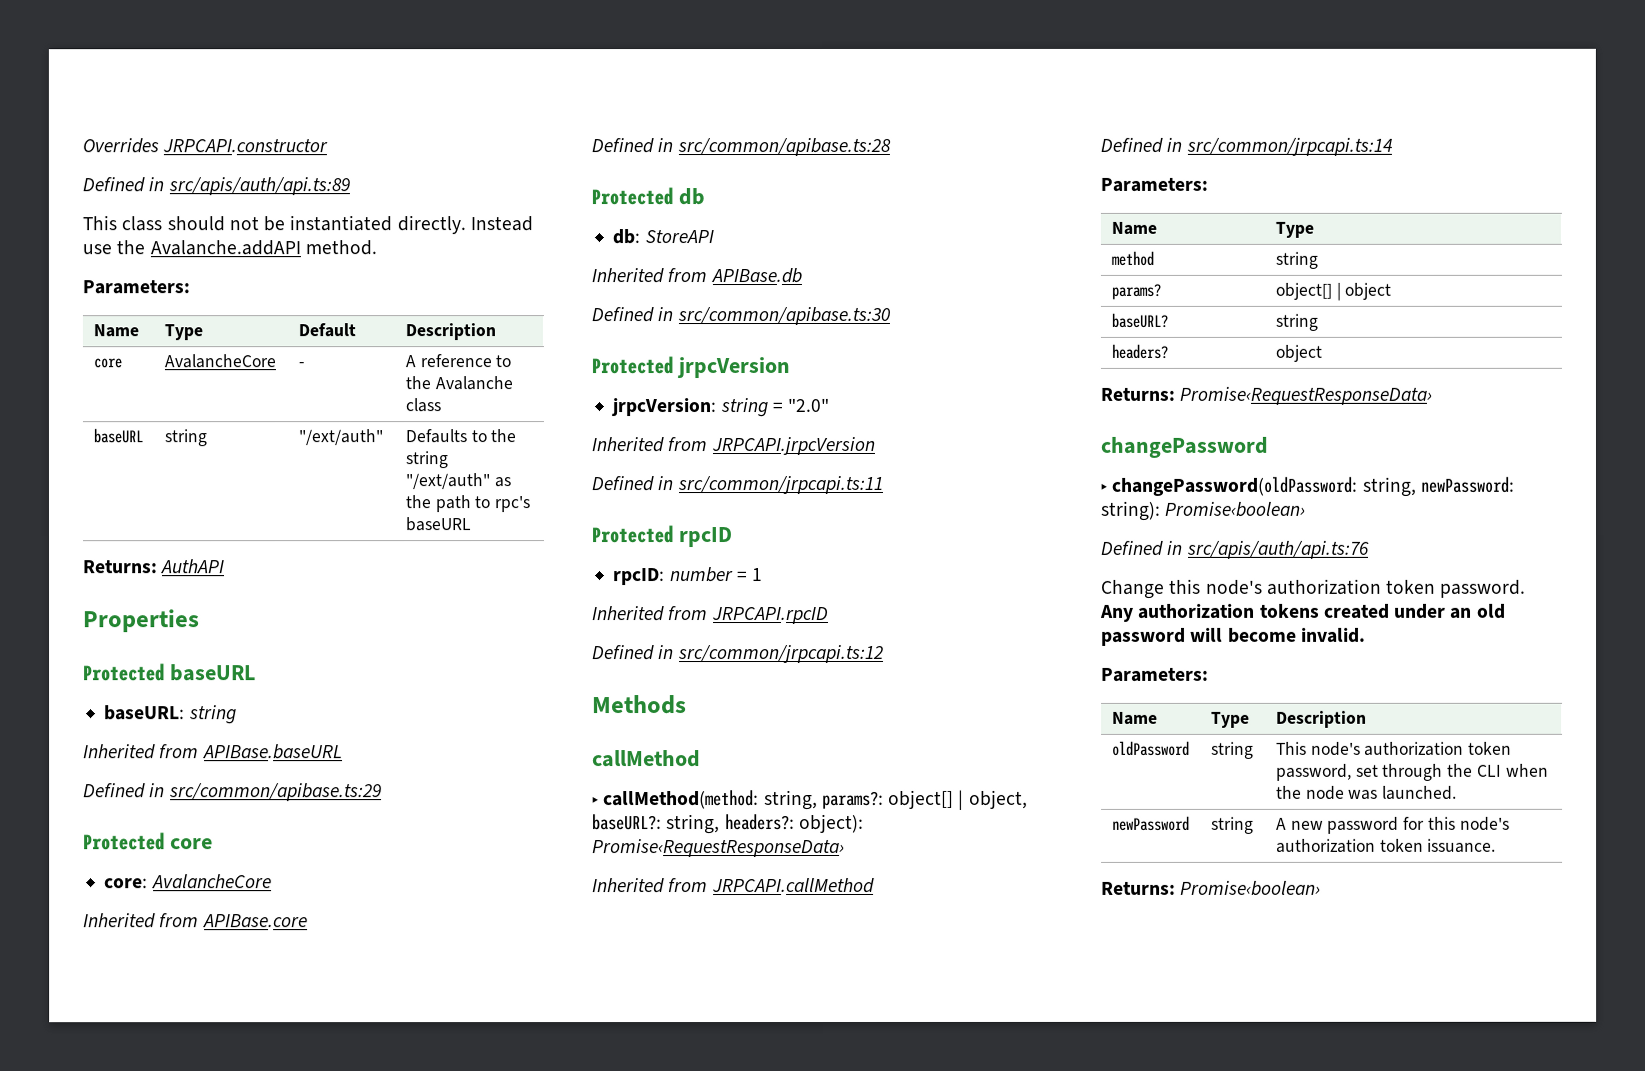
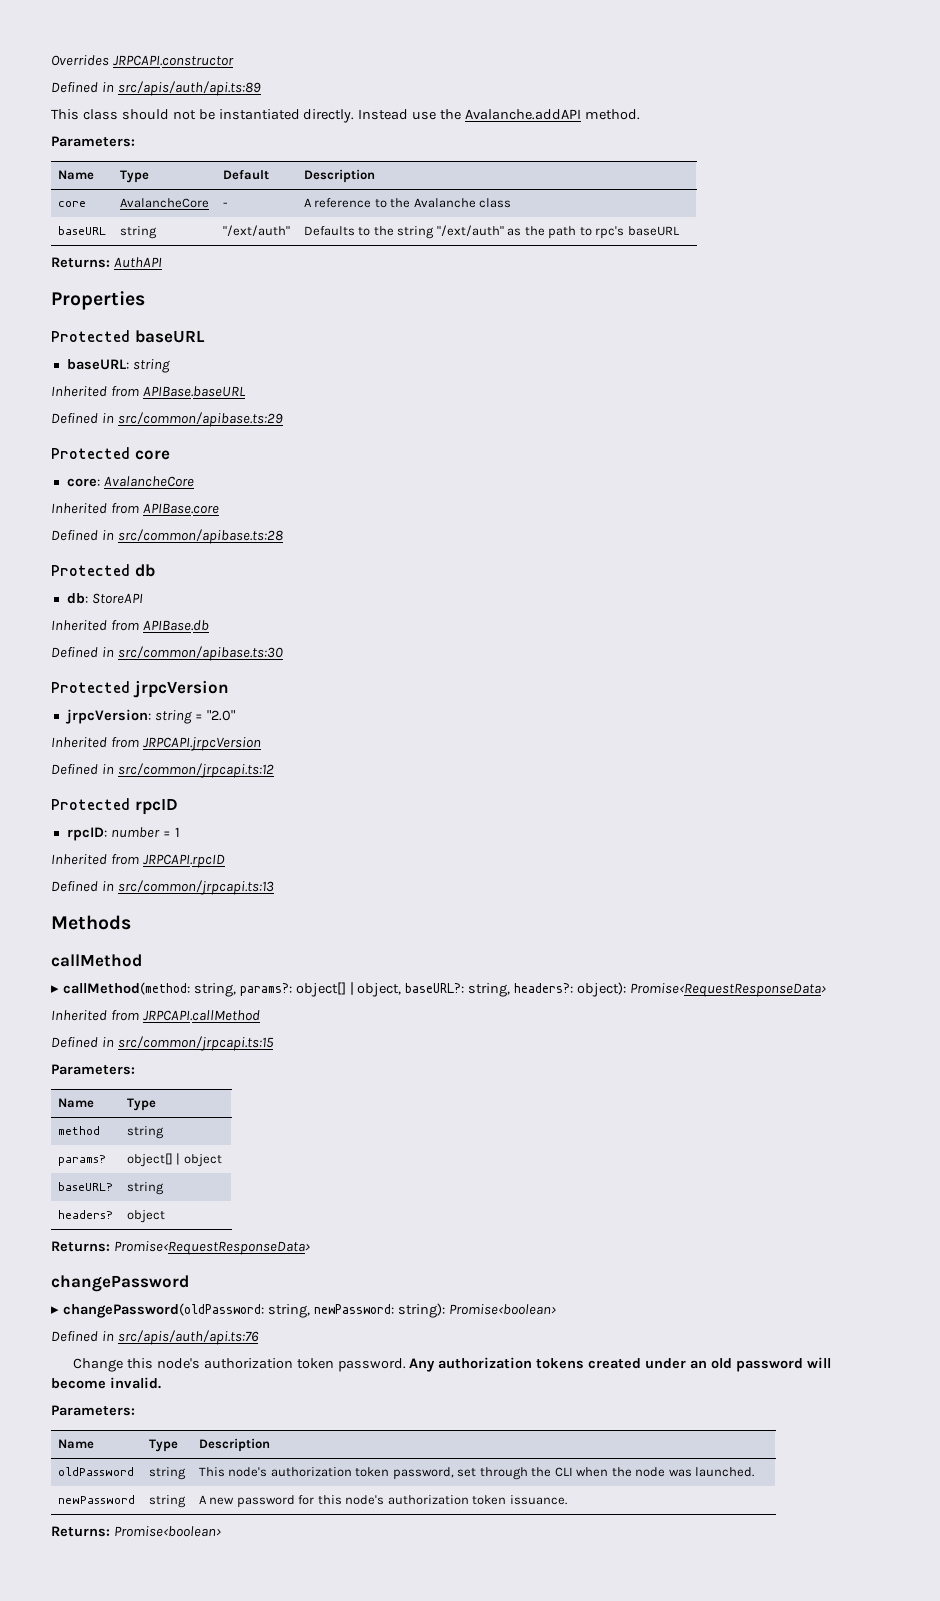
- Defined in src/common/jrpcapi.ts:11
+ Defined in src/common/jrpcapi.ts:12
- Defined in src/common/jrpcapi.ts:12
+ Defined in src/common/jrpcapi.ts:13
- Defined in src/common/jrpcapi.ts:14
+ Defined in src/common/jrpcapi.ts:15

